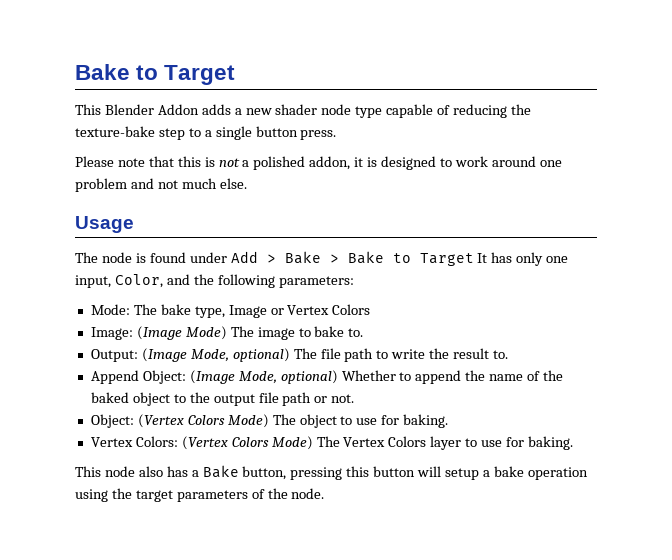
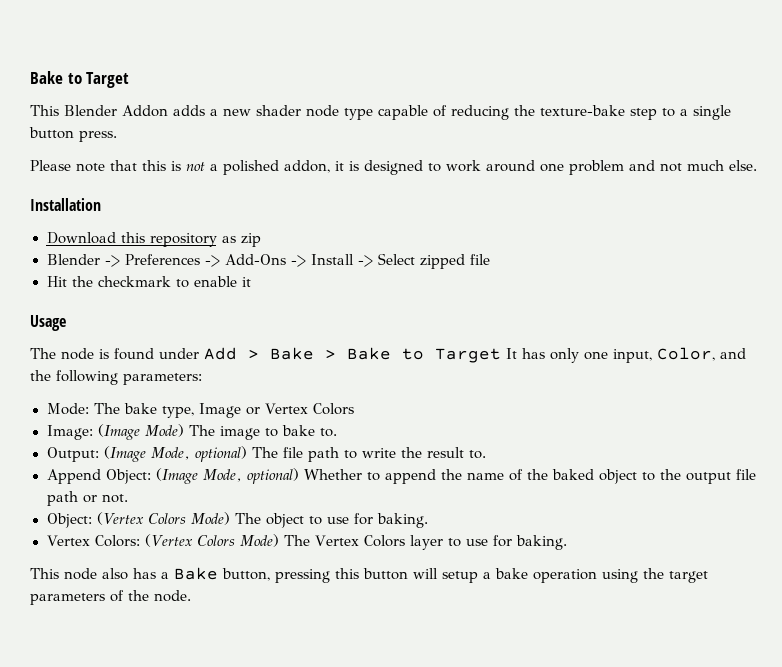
+ Installation
+ Download this repository as zip
+ Blender -> Preferences -> Add-Ons -> Install -> Select zipped file
+ Hit the checkmark to enable it

